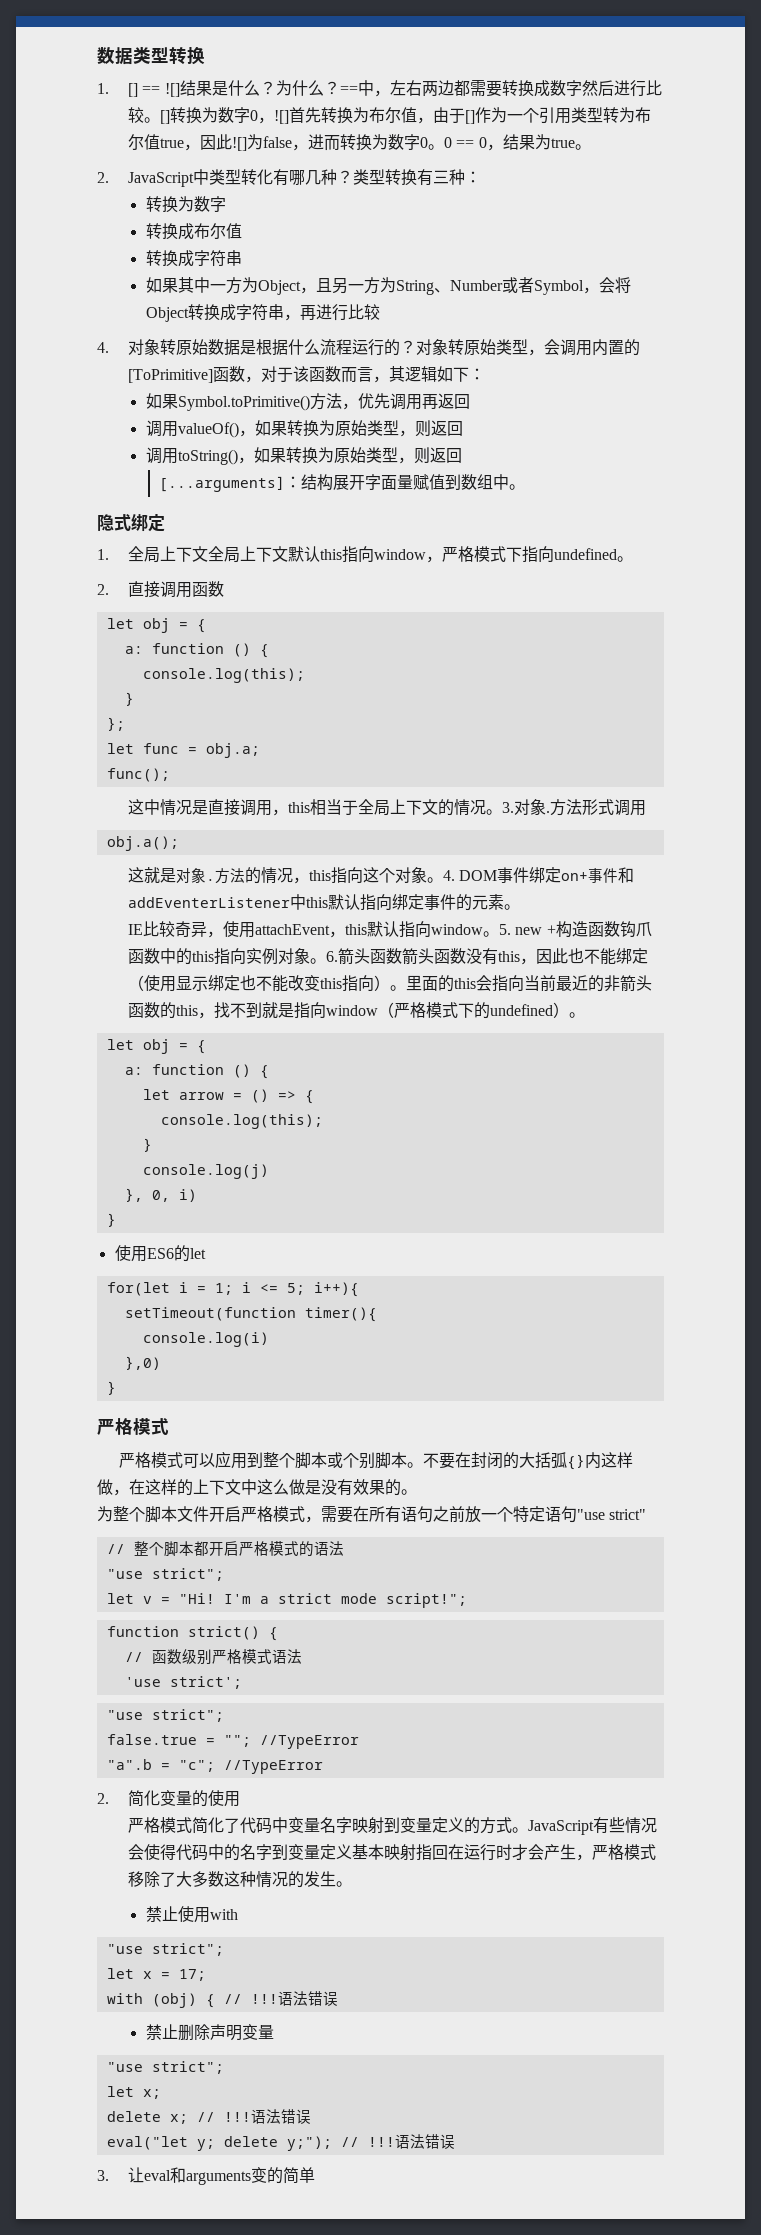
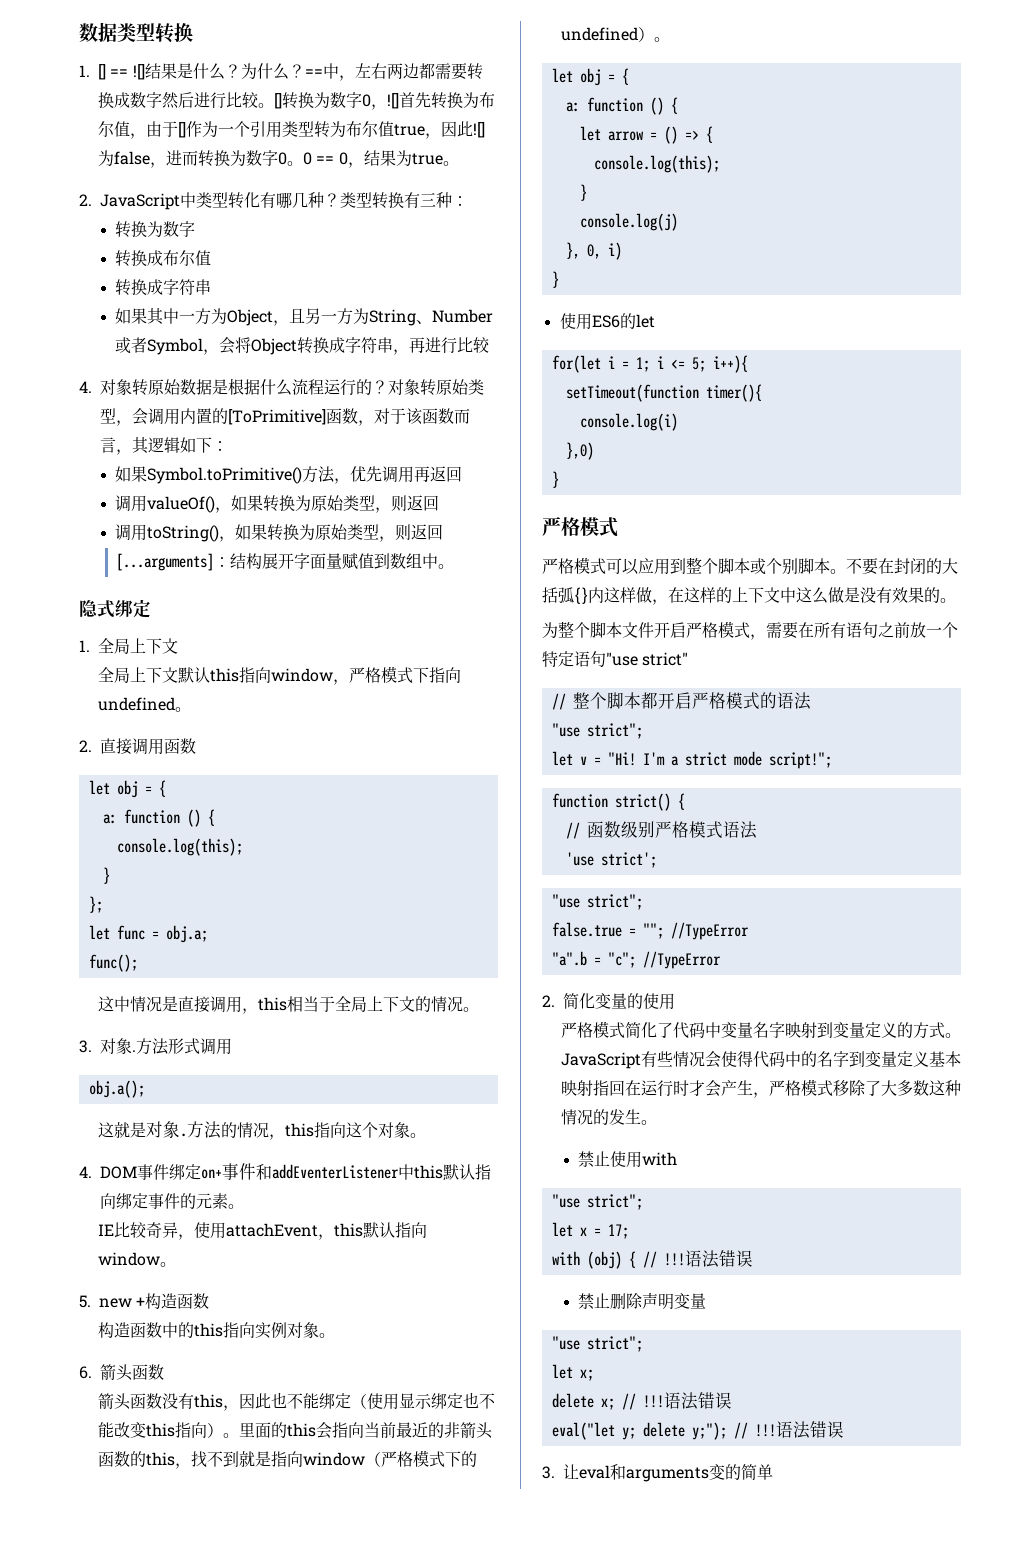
- 1.全局上下文全局上下文默认this指向window，严格模式下指向undefined。
+ 1.全局上下文
+ 全局上下文默认this指向window，严格模式下指向undefined。
- 这中情况是直接调用，this相当于全局上下文的情况。3.对象.
+ 这中情况是直接调用，this相当于全局上下文的情况。
+ 3.对象.
- 方法的情况，this指向这个对象。4. DOM事件绑定on+事件和addEventerListener中this默认指向绑定事件的元素。
+ 方法的情况，this指向这个对象。
+ 4. DOM事件绑定on+事件和addEventerListener中this默认指向绑定事件的元素。
- IE比较奇异，使用attachEvent，this默认指向window。5. new +构造函数钩爪函数中的this指向实例对象。6.箭头函数箭头函数没有this，因此也不能绑定（使用显示绑定也不能改变this指向）。
+ IE比较奇异，使用attachEvent，this默认指向window。
+ 5. new +构造函数
+ 构造函数中的this指向实例对象。
+ 6.箭头函数
+ 箭头函数没有this，因此也不能绑定（使用显示绑定也不能改变this指向）。

